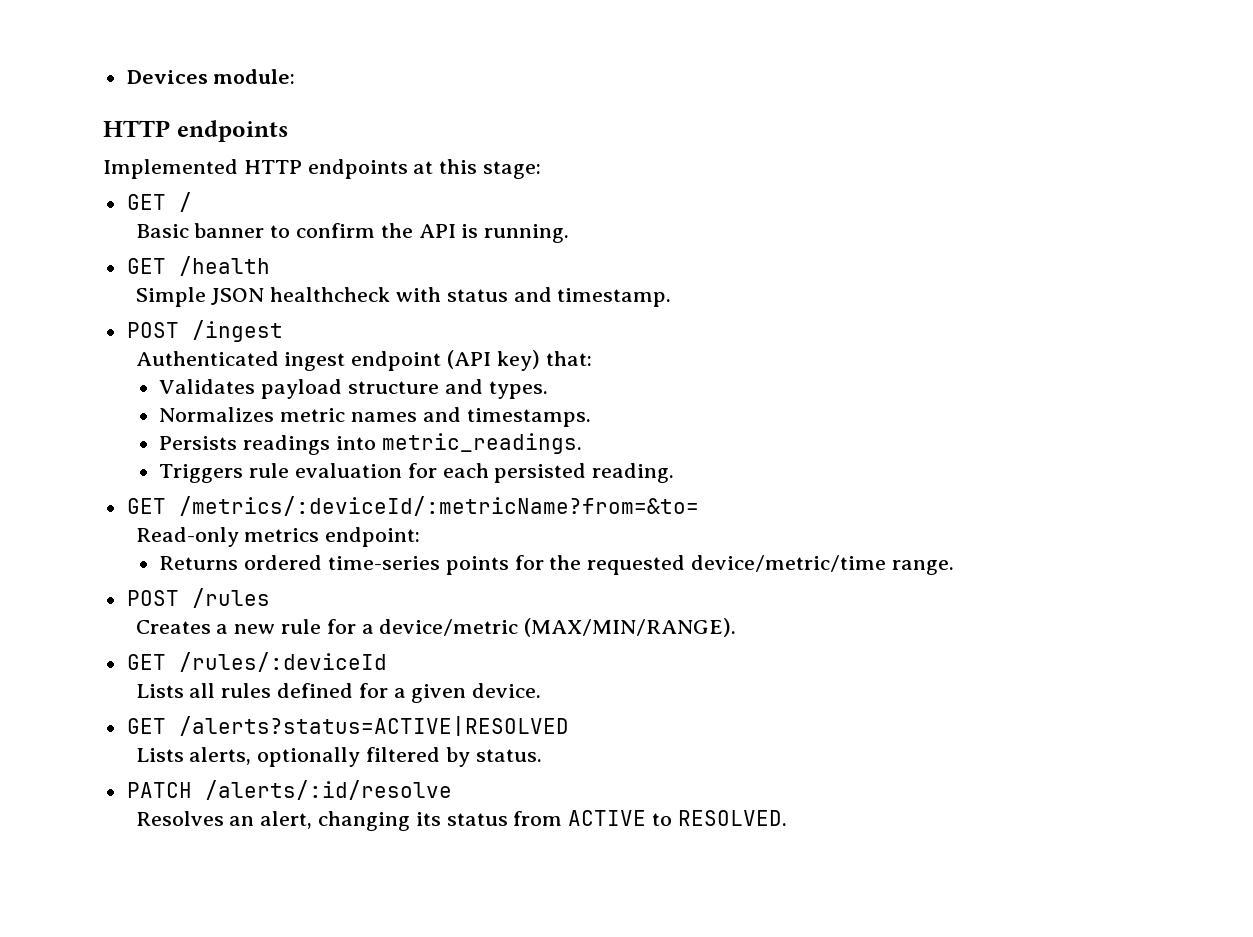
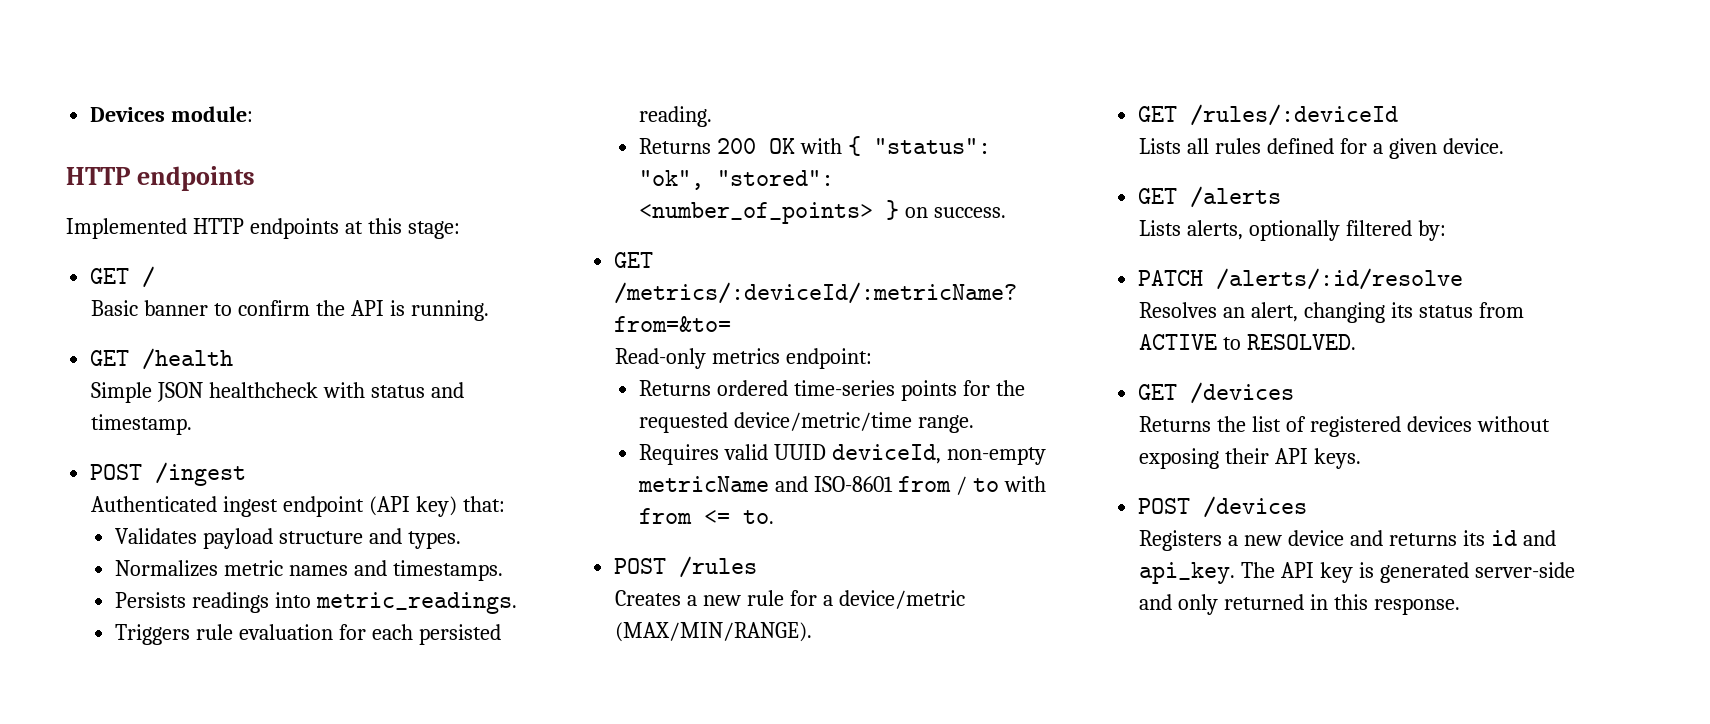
+ Returns 200 OK with { "status": "ok", "stored": <number_of_points> } on success.
+ Requires valid UUID deviceId, non-empty metricName and ISO-8601 from / to with from <= to.
- GET /alerts?status=ACTIVE|RESOLVED
+ GET /alerts
- Lists alerts, optionally filtered by status.
+ Lists alerts, optionally filtered by:
+ GET /devices
+ Returns the list of registered devices without exposing their API keys.
+ POST /devices
+ Registers a new device and returns its id and api_key. The API key is generated server-side and only returned in this response.

